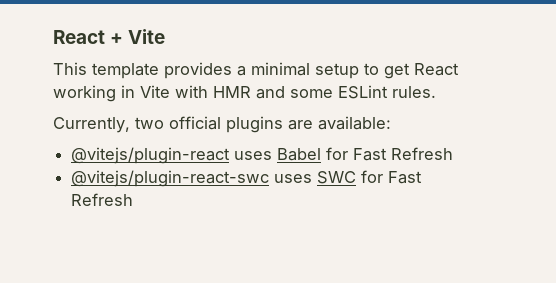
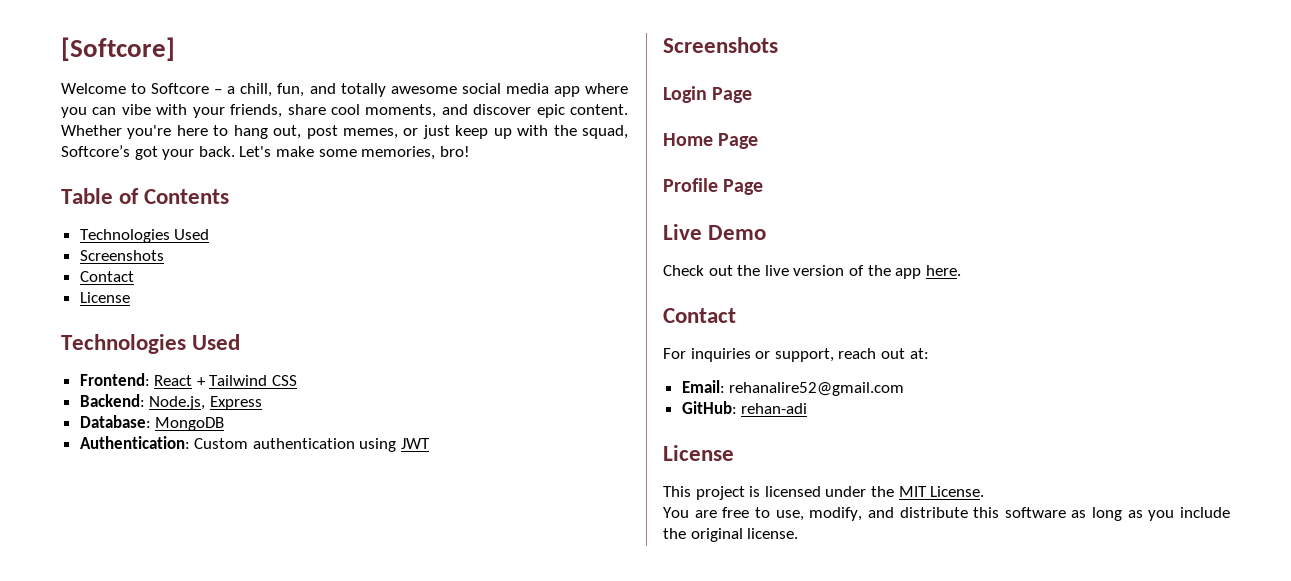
- React + Vite
- This template provides a minimal setup to get React working in Vite with HMR and some ESLint rules.
- Currently, two official plugins are available:
- @vitejs/plugin-react uses Babel for Fast Refresh
- @vitejs/plugin-react-swc uses SWC for Fast Refresh
+ [Softcore]
+ Welcome to Softcore – a chill, fun, and totally awesome social media app where you can vibe with your friends, share cool moments, and discover epic content. Whether you're here to hang out, post memes, or just keep up with the squad, Softcore’s got your back. Let's make some memories, bro!
+ Table of Contents
+ Technologies Used
+ Screenshots
+ Contact
+ License
+ Technologies Used
+ Frontend: React + Tailwind CSS
+ Backend: Node.js, Express
+ Database: MongoDB
+ Authentication: Custom authentication using JWT
+ Screenshots
+ Login Page
+ Home Page
+ Profile Page
+ Live Demo
+ Check out the live version of the app here.
+ Contact
+ For inquiries or support, reach out at:
+ Email: rehanalire52@gmail.com
+ GitHub: rehan-adi
+ License
+ This project is licensed under the MIT License.
+ You are free to use, modify, and distribute this software as long as you include the original license.

